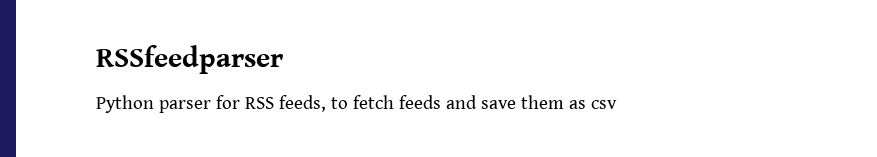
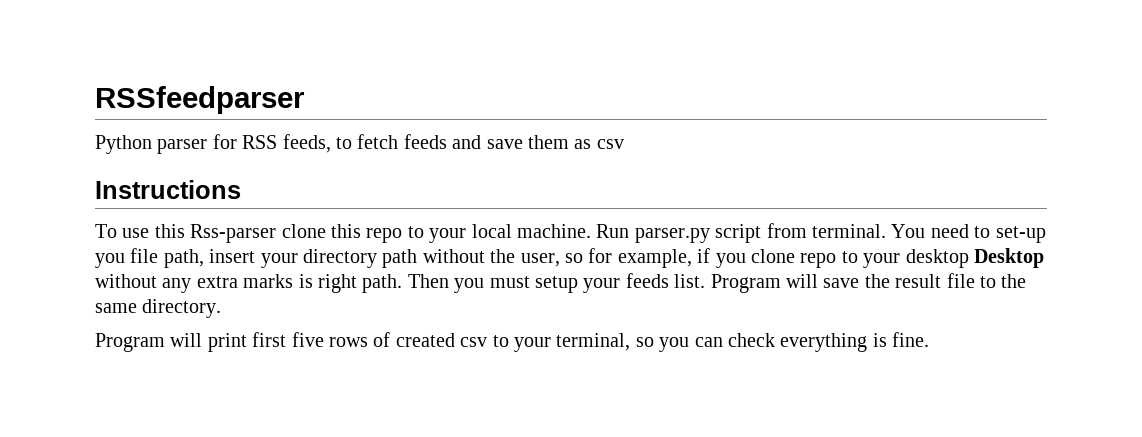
+ Instructions
+ To use this Rss-parser clone this repo to your local machine. Run parser.py script from terminal. You need to set-up you file path, insert your directory path without the user, so for example, if you clone repo to your desktop Desktop without any extra marks is right path. Then you must setup your feeds list. Program will save the result file to the same directory.
+ Program will print first five rows of created csv to your terminal, so you can check everything is fine.

